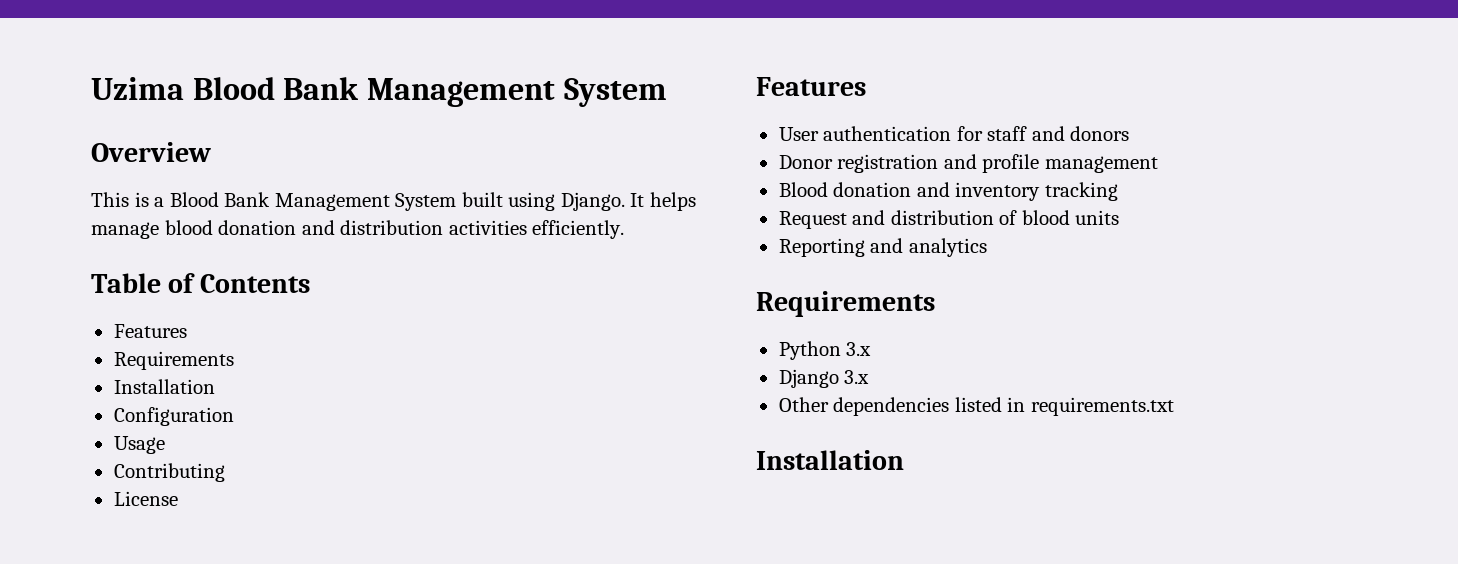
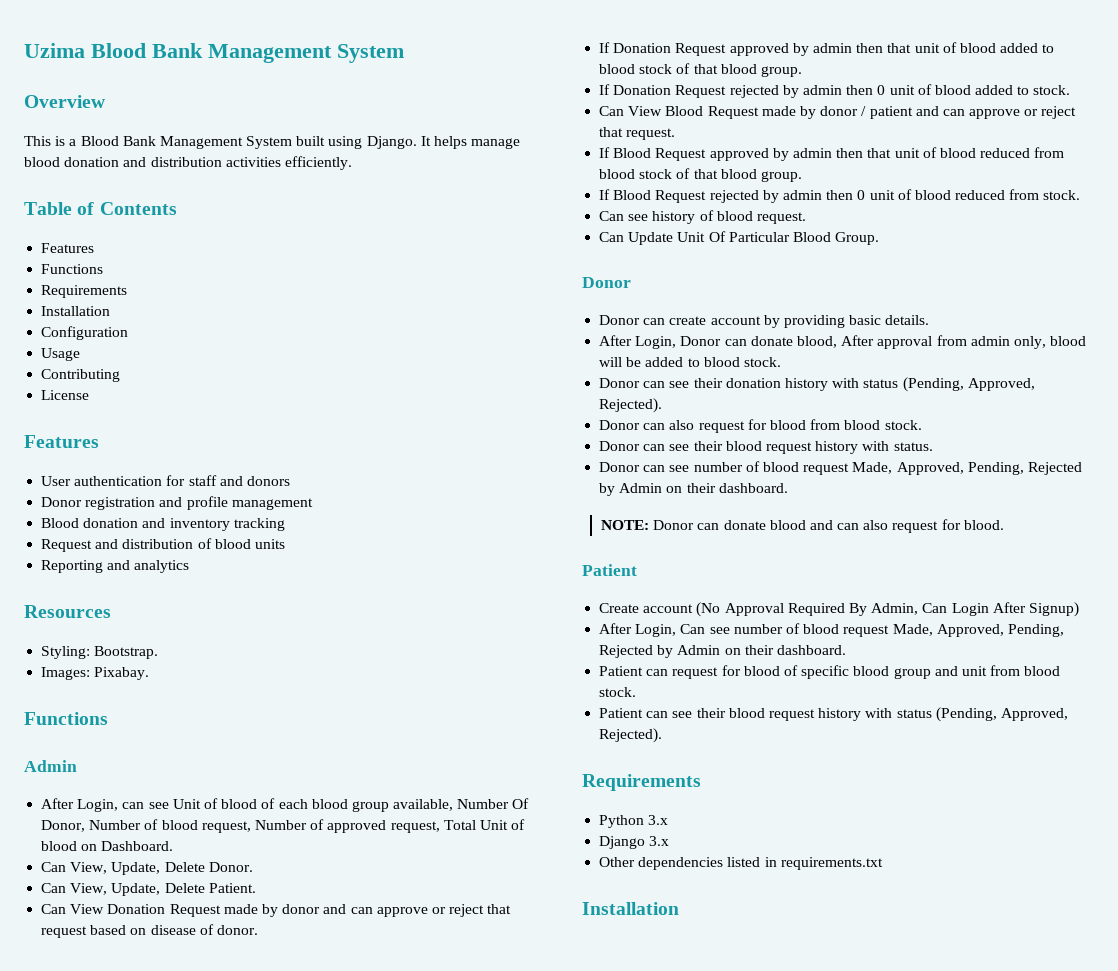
  Table of Contents
  Features
+ Functions
+ Resources
+ Styling: Bootstrap.
+ Images: Pixabay.
+ Functions
+ Admin
+ After Login, can see Unit of blood of each blood group available, Number Of Donor, Number of blood request, Number of approved request, Total Unit of blood on Dashboard.
+ Can View, Update, Delete Donor.
+ Can View, Update, Delete Patient.
+ Can View Donation Request made by donor and can approve or reject that request based on disease of donor.
+ If Donation Request approved by admin then that unit of blood added to blood stock of that blood group.
+ If Donation Request rejected by admin then 0 unit of blood added to stock.
+ Can View Blood Request made by donor / patient and can approve or reject that request.
+ If Blood Request approved by admin then that unit of blood reduced from blood stock of that blood group.
+ If Blood Request rejected by admin then 0 unit of blood reduced from stock.
+ Can see history of blood request.
+ Can Update Unit Of Particular Blood Group.
+ Donor
+ Donor can create account by providing basic details.
+ After Login, Donor can donate blood, After approval from admin only, blood will be added to blood stock.
+ Donor can see their donation history with status (Pending, Approved, Rejected).
+ Donor can also request for blood from blood stock.
+ Donor can see their blood request history with status.
+ Donor can see number of blood request Made, Approved, Pending, Rejected by Admin on their dashboard.
+ NOTE: Donor can donate blood and can also request for blood.
+ Patient
+ Create account (No Approval Required By Admin, Can Login After Signup)
+ After Login, Can see number of blood request Made, Approved, Pending, Rejected by Admin on their dashboard.
+ Patient can request for blood of specific blood group and unit from blood stock.
+ Patient can see their blood request history with status (Pending, Approved, Rejected).

